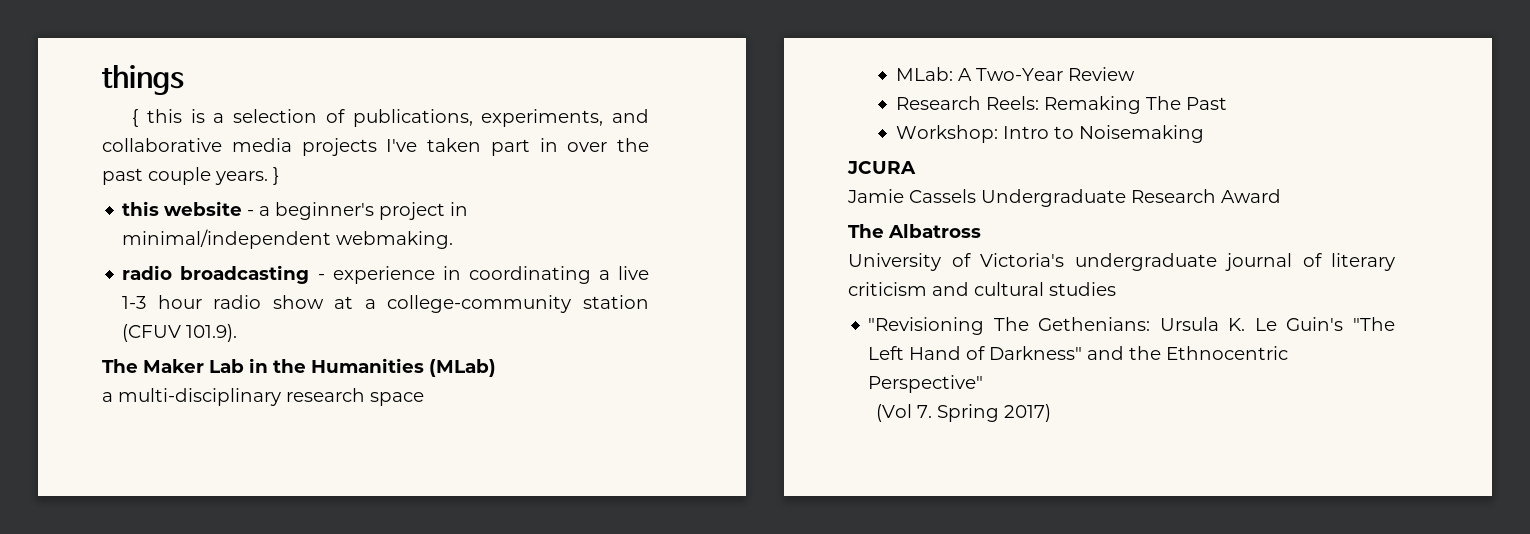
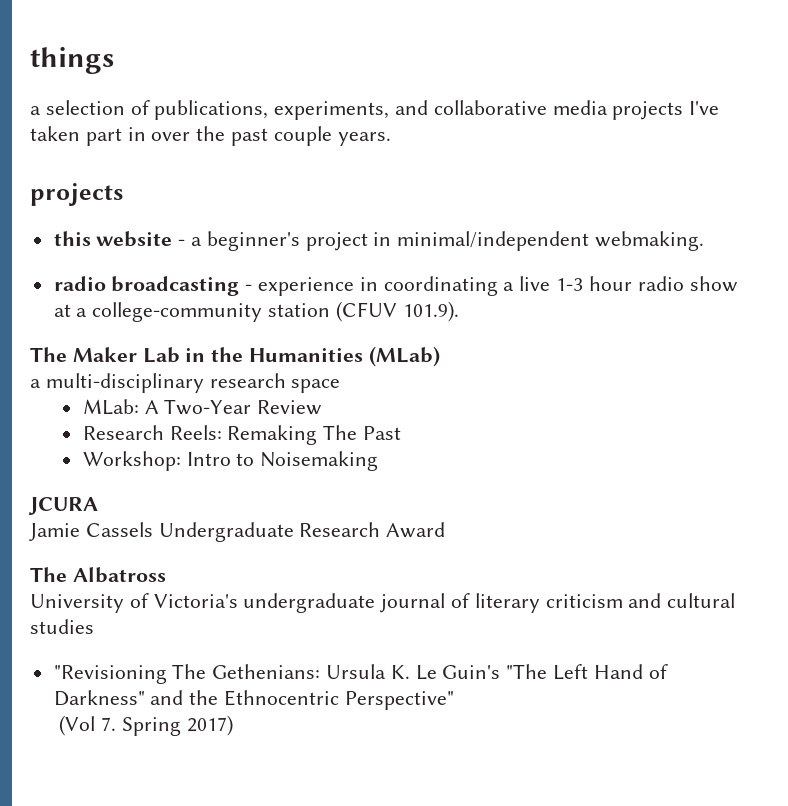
- { this is a selection of publications, experiments, and collaborative media projects I've taken part in over the past couple years. }
+ a selection of publications, experiments, and collaborative media projects I've taken part in over the past couple years.
+ projects

